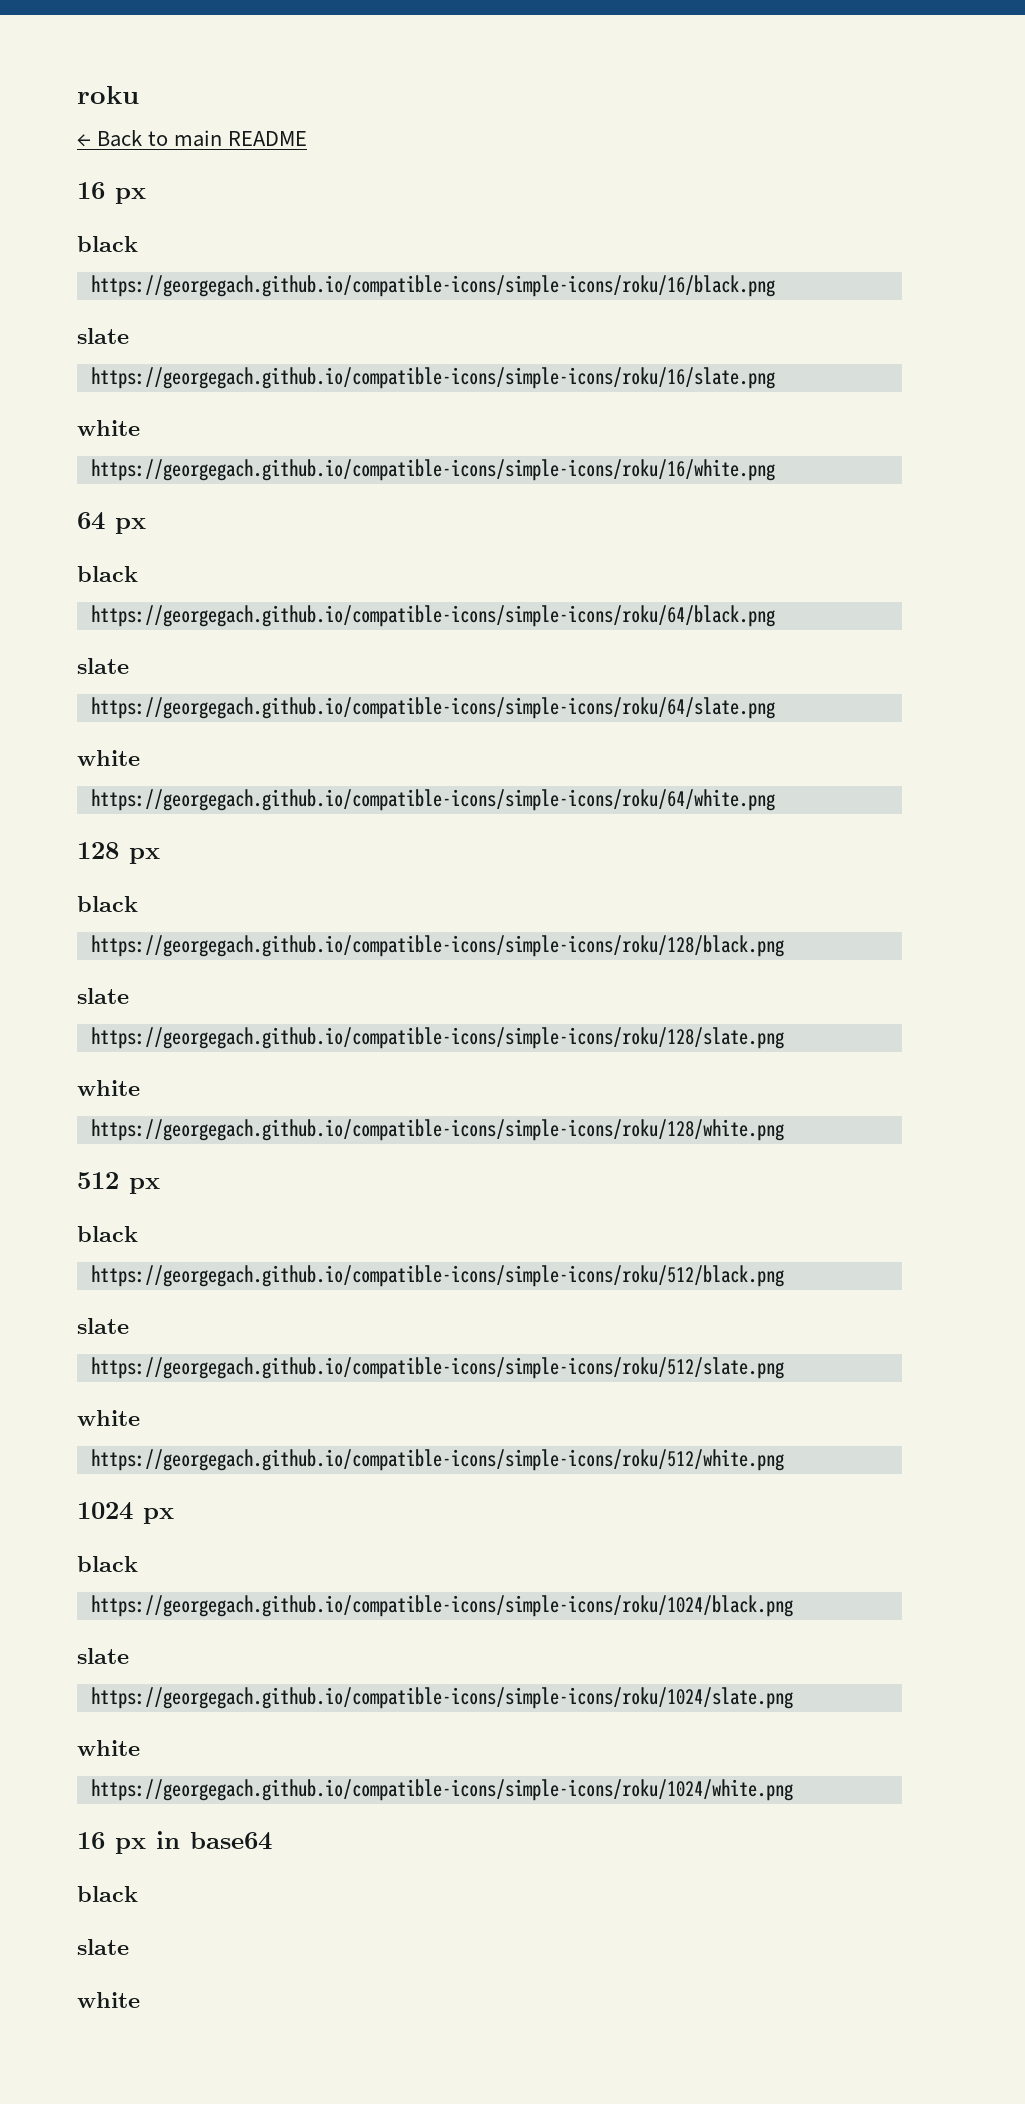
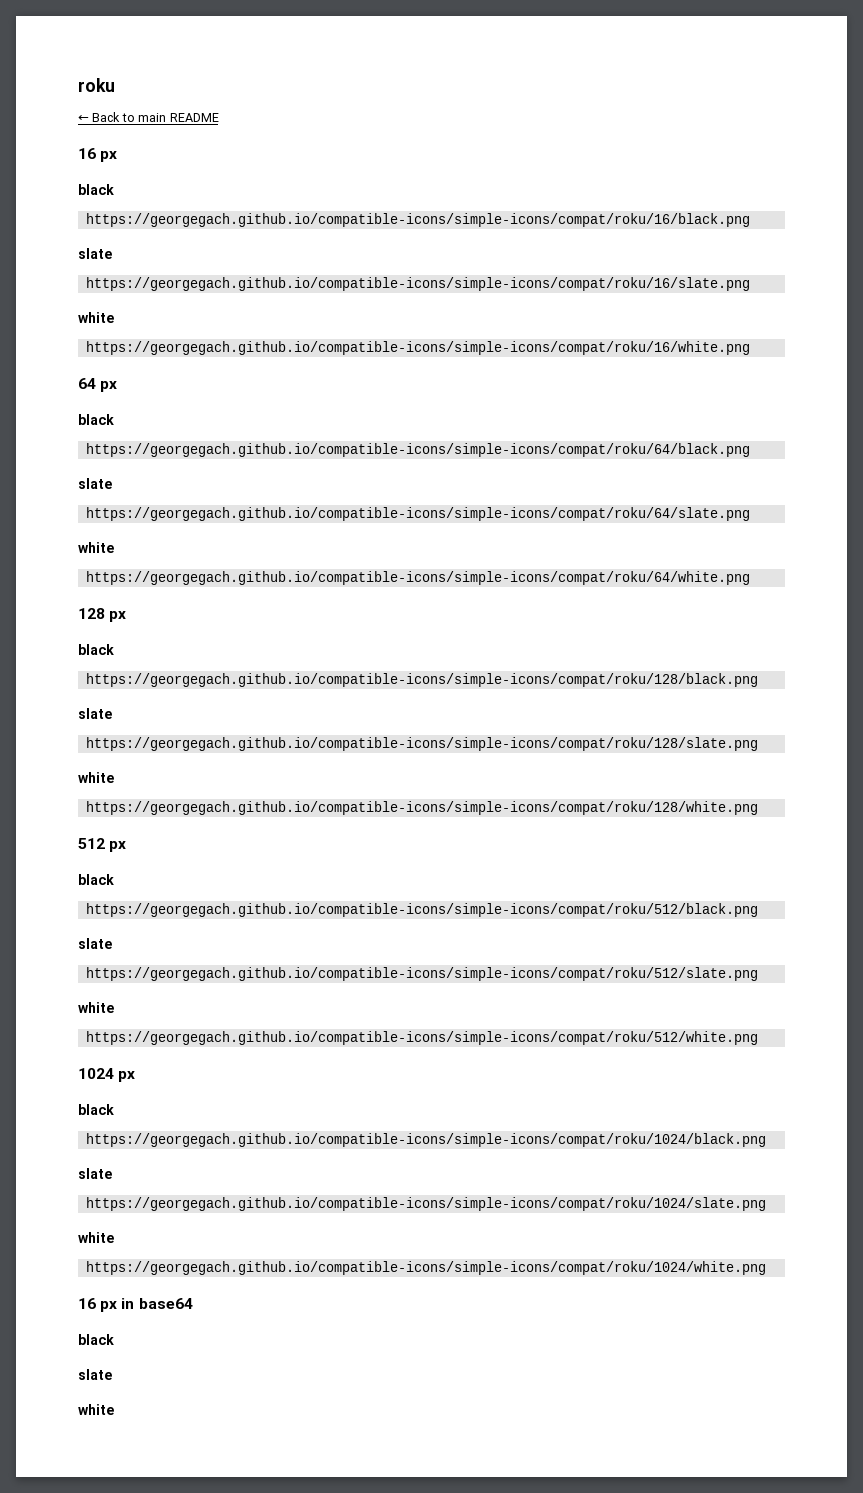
- https://georgegach.github.io/compatible-icons/simple-icons/roku/16/black.png
+ https://georgegach.github.io/compatible-icons/simple-icons/compat/roku/16/black.png
  slate
- https://georgegach.github.io/compatible-icons/simple-icons/roku/16/slate.png
+ https://georgegach.github.io/compatible-icons/simple-icons/compat/roku/16/slate.png
  white
- https://georgegach.github.io/compatible-icons/simple-icons/roku/16/white.png
+ https://georgegach.github.io/compatible-icons/simple-icons/compat/roku/16/white.png
- https://georgegach.github.io/compatible-icons/simple-icons/roku/64/black.png
+ https://georgegach.github.io/compatible-icons/simple-icons/compat/roku/64/black.png
  slate
- https://georgegach.github.io/compatible-icons/simple-icons/roku/64/slate.png
+ https://georgegach.github.io/compatible-icons/simple-icons/compat/roku/64/slate.png
  white
- https://georgegach.github.io/compatible-icons/simple-icons/roku/64/white.png
+ https://georgegach.github.io/compatible-icons/simple-icons/compat/roku/64/white.png
- https://georgegach.github.io/compatible-icons/simple-icons/roku/128/black.png
+ https://georgegach.github.io/compatible-icons/simple-icons/compat/roku/128/black.png
  slate
- https://georgegach.github.io/compatible-icons/simple-icons/roku/128/slate.png
+ https://georgegach.github.io/compatible-icons/simple-icons/compat/roku/128/slate.png
  white
- https://georgegach.github.io/compatible-icons/simple-icons/roku/128/white.png
+ https://georgegach.github.io/compatible-icons/simple-icons/compat/roku/128/white.png
- https://georgegach.github.io/compatible-icons/simple-icons/roku/512/black.png
+ https://georgegach.github.io/compatible-icons/simple-icons/compat/roku/512/black.png
  slate
- https://georgegach.github.io/compatible-icons/simple-icons/roku/512/slate.png
+ https://georgegach.github.io/compatible-icons/simple-icons/compat/roku/512/slate.png
  white
- https://georgegach.github.io/compatible-icons/simple-icons/roku/512/white.png
+ https://georgegach.github.io/compatible-icons/simple-icons/compat/roku/512/white.png
- https://georgegach.github.io/compatible-icons/simple-icons/roku/1024/black.png
+ https://georgegach.github.io/compatible-icons/simple-icons/compat/roku/1024/black.png
  slate
- https://georgegach.github.io/compatible-icons/simple-icons/roku/1024/slate.png
+ https://georgegach.github.io/compatible-icons/simple-icons/compat/roku/1024/slate.png
  white
- https://georgegach.github.io/compatible-icons/simple-icons/roku/1024/white.png
+ https://georgegach.github.io/compatible-icons/simple-icons/compat/roku/1024/white.png

